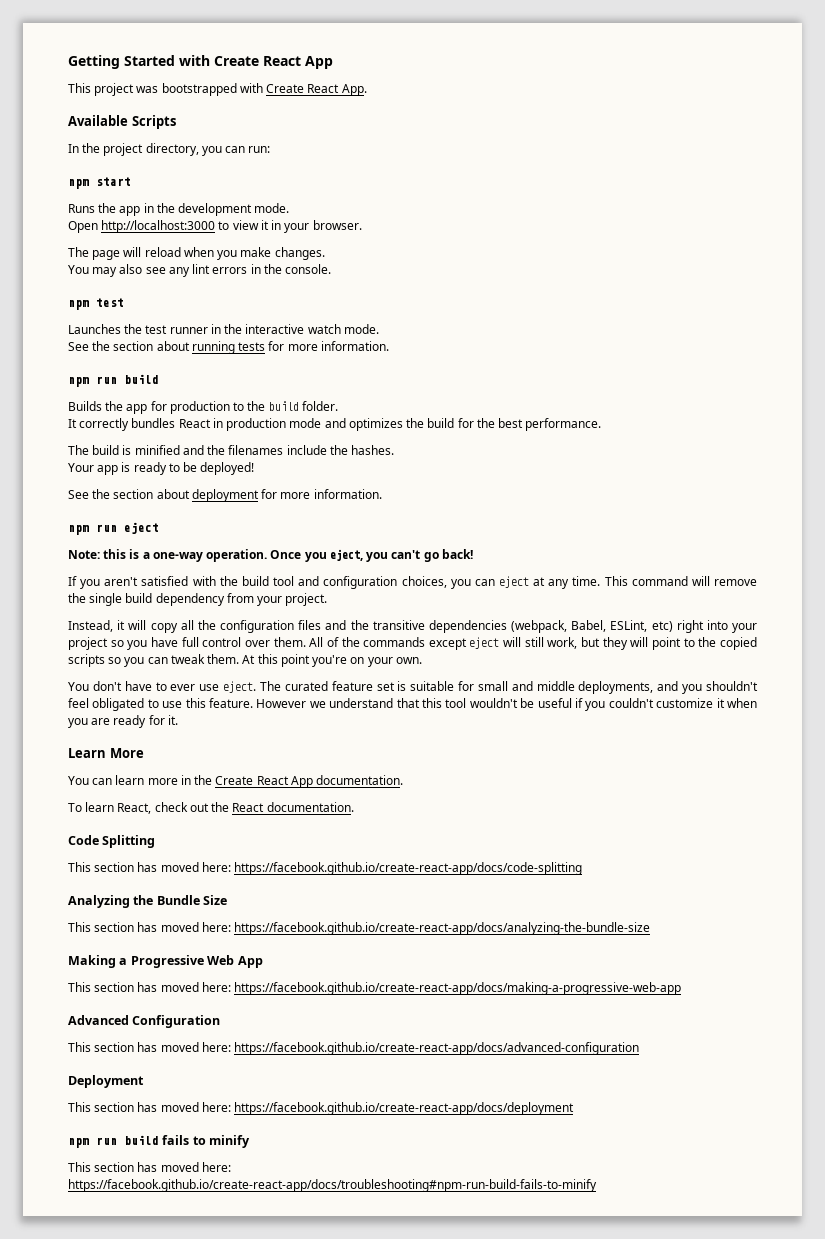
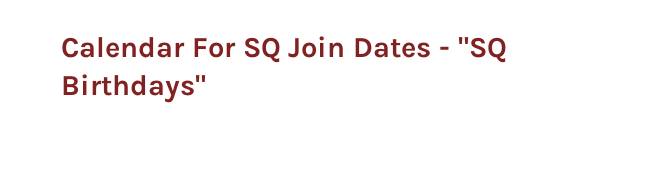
- Getting Started with Create React App
- This project was bootstrapped with Create React App.
- Available Scripts
- In the project directory, you can run:
- npm start
- Runs the app in the development mode.
- Open http://localhost:3000 to view it in your browser.
- The page will reload when you make changes.
- You may also see any lint errors in the console.
- npm test
- Launches the test runner in the interactive watch mode.
- See the section about running tests for more information.
- npm run build
- Builds the app for production to the build folder.
- It correctly bundles React in production mode and optimizes the build for the best performance.
- The build is minified and the filenames include the hashes.
- Your app is ready to be deployed!
- See the section about deployment for more information.
- npm run eject
- Note: this is a one-way operation. Once you eject, you can't go back!
- If you aren't satisfied with the build tool and configuration choices, you can eject at any time. This command will remove the single build dependency from your project.
- Instead, it will copy all the configuration files and the transitive dependencies (webpack, Babel, ESLint, etc) right into your project so you have full control over them. All of the commands except eject will still work, but they will point to the copied scripts so you can tweak them. At this point you're on your own.
- You don't have to ever use eject. The curated feature set is suitable for small and middle deployments, and you shouldn't feel obligated to use this feature. However we understand that this tool wouldn't be useful if you couldn't customize it when you are ready for it.
- Learn More
- You can learn more in the Create React App documentation.
- To learn React, check out the React documentation.
- Code Splitting
- This section has moved here: https://facebook.github.io/create-react-app/docs/code-splitting
- Analyzing the Bundle Size
- This section has moved here: https://facebook.github.io/create-react-app/docs/analyzing-the-bundle-size
- Making a Progressive Web App
- This section has moved here: https://facebook.github.io/create-react-app/docs/making-a-progressive-web-app
- Advanced Configuration
- This section has moved here: https://facebook.github.io/create-react-app/docs/advanced-configuration
- Deployment
- This section has moved here: https://facebook.github.io/create-react-app/docs/deployment
- npm run build fails to minify
- This section has moved here: https://facebook.github.io/create-react-app/docs/troubleshooting#npm-run-build-fails-to-minify
+ Calendar For SQ Join Dates - "SQ Birthdays"

